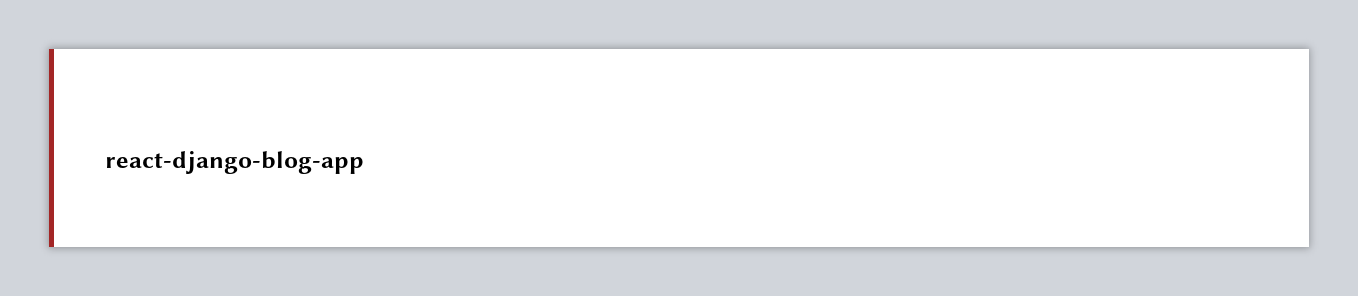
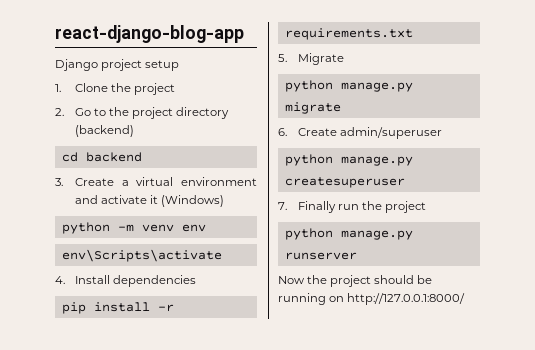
+ Django project setup
+ 1. Clone the project
+ 2. Go to the project directory (backend)
+ cd backend
+ 3. Create a virtual environment and activate it (Windows)
+ python -m venv env
+ env\Scripts\activate
+ 4. Install dependencies
+ pip install -r requirements.txt
+ 5. Migrate
+ python manage.py migrate
+ 6. Create admin/superuser
+ python manage.py createsuperuser
+ 7. Finally run the project
+ python manage.py runserver
+ Now the project should be running on http://127.0.0.1:8000/

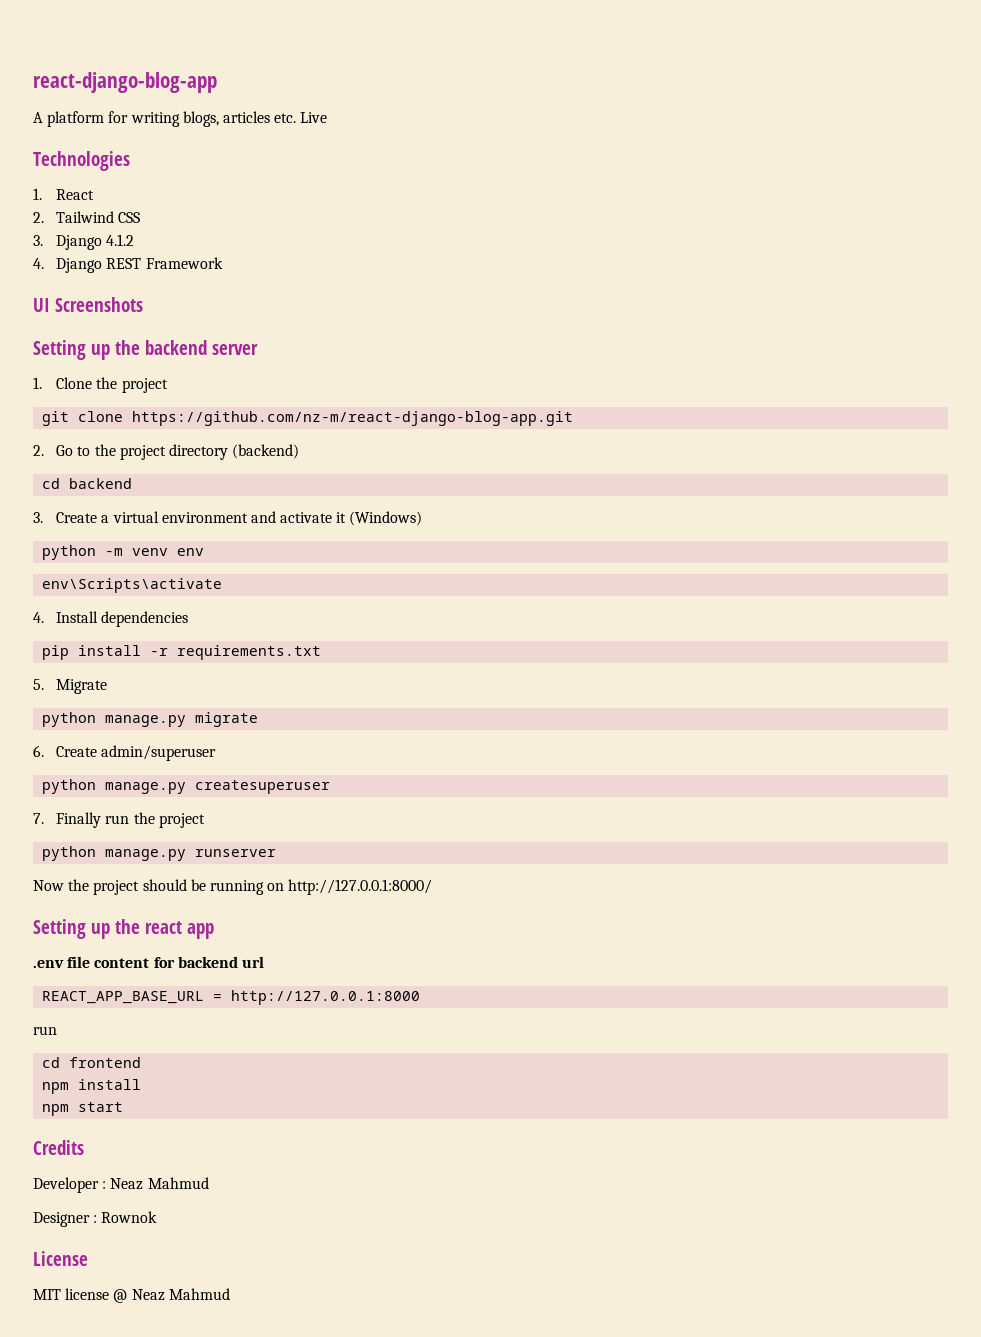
- Django project setup
+ A platform for writing blogs, articles etc. Live
+ Technologies
+ 1. React
+ 2. Tailwind CSS
+ 3. Django 4.1.2
+ 4. Django REST Framework
+ UI Screenshots
+ Setting up the backend server
+ git clone https://github.com/nz-m/react-django-blog-app.git
+ Setting up the react app
+ .env file content for backend url
+ REACT_APP_BASE_URL = http://127.0.0.1:8000
+ run
+ cd frontend
+ npm install
+ npm start
+ Credits
+ Developer : Neaz Mahmud
+ Designer : Rownok
+ License
+ MIT license @ Neaz Mahmud

